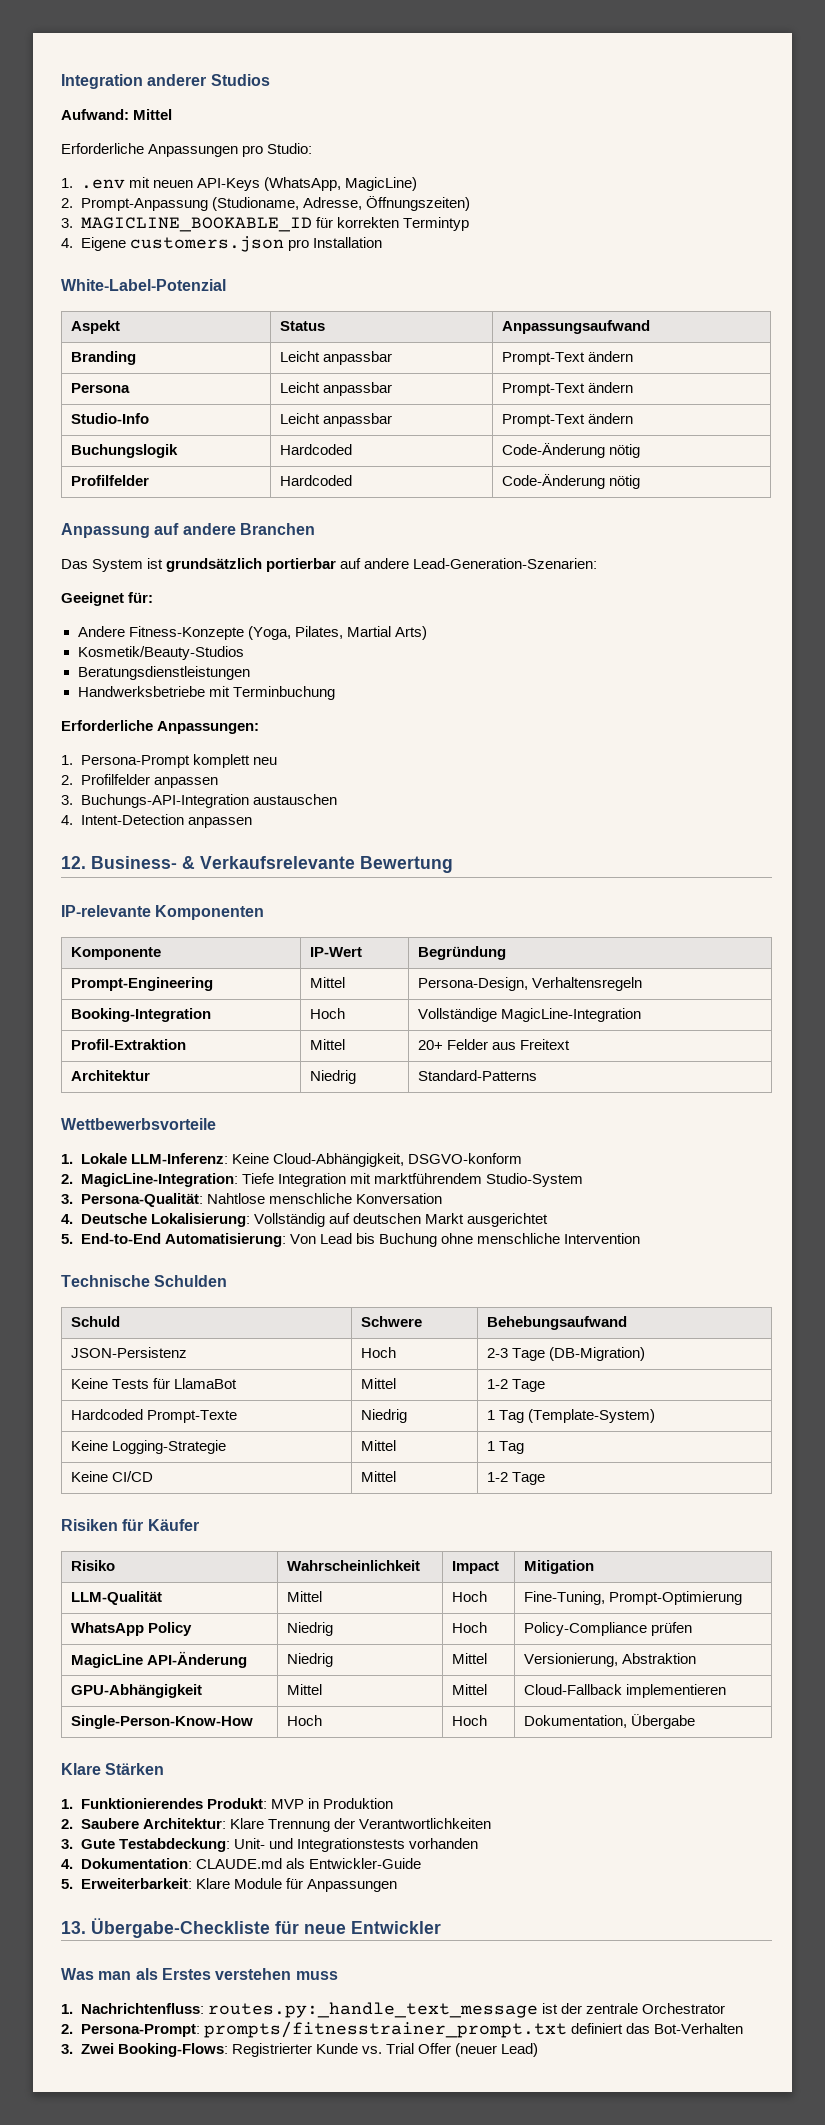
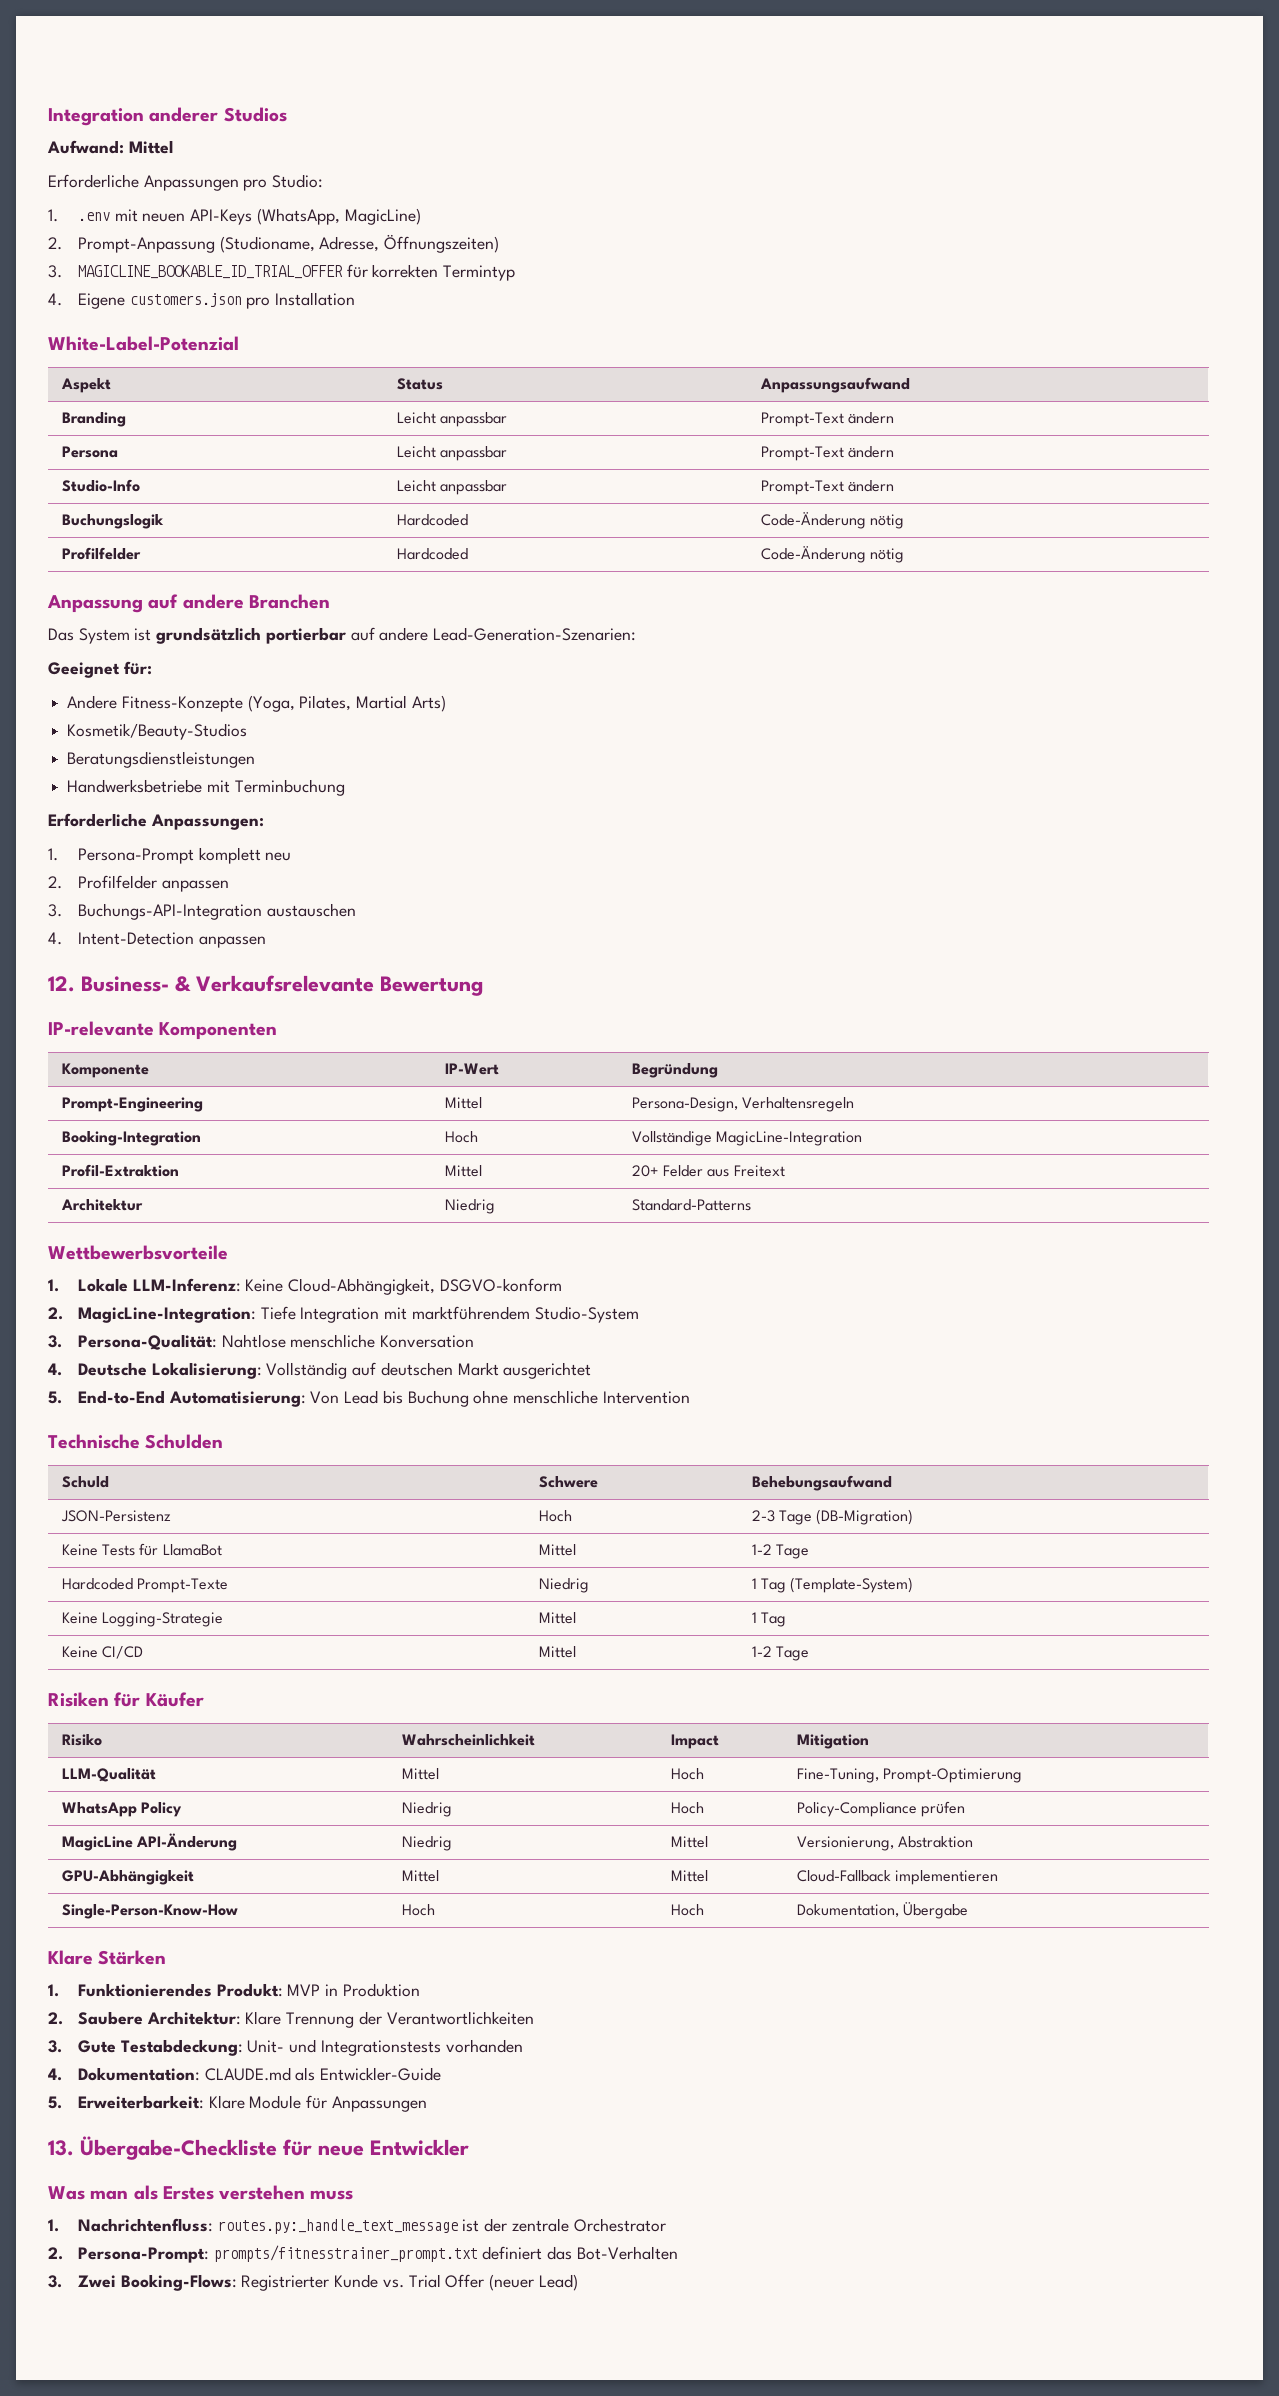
- 3. MAGICLINE_BOOKABLE_ID für korrekten Termintyp
+ 3. MAGICLINE_BOOKABLE_ID_TRIAL_OFFER für korrekten Termintyp

